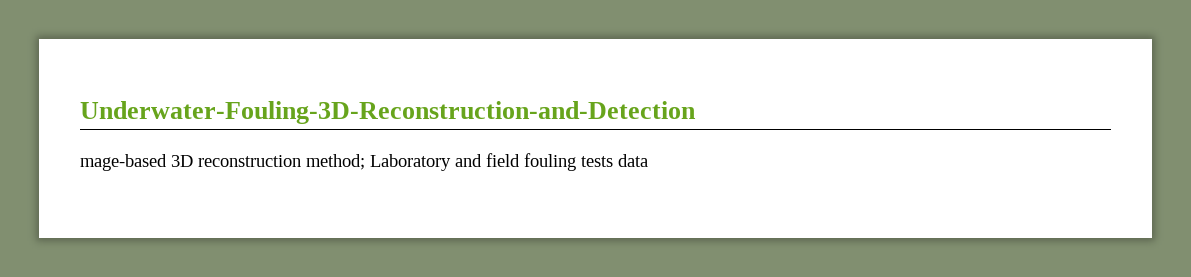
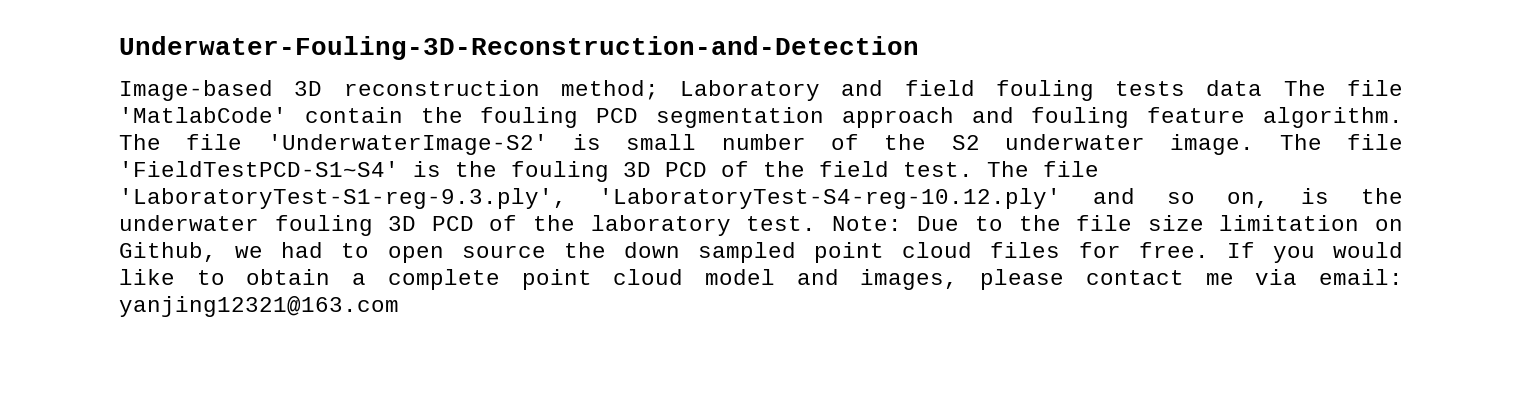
- mage-based 3D reconstruction method; Laboratory and field fouling tests data
+ Image-based 3D reconstruction method; Laboratory and field fouling tests data The file 'MatlabCode' contain the fouling PCD segmentation approach and fouling feature algorithm. The file 'UnderwaterImage-S2' is small number of the S2 underwater image. The file 'FieldTestPCD-S1~S4' is the fouling 3D PCD of the field test. The file 'LaboratoryTest-S1-reg-9.3.ply', 'LaboratoryTest-S4-reg-10.12.ply' and so on, is the underwater fouling 3D PCD of the laboratory test. Note: Due to the file size limitation on Github, we had to open source the down sampled point cloud files for free. If you would like to obtain a complete point cloud model and images, please contact me via email: yanjing12321@163.com

